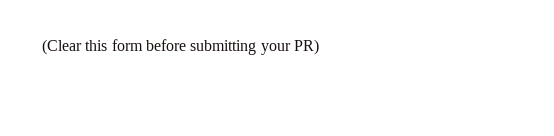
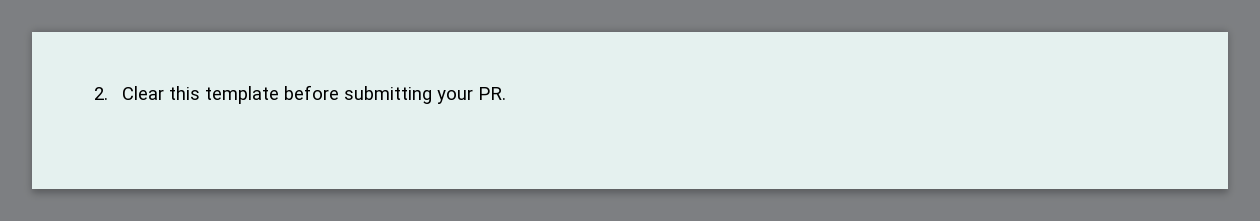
- (Clear this form before submitting your PR)
+ 2. Clear this template before submitting your PR.

